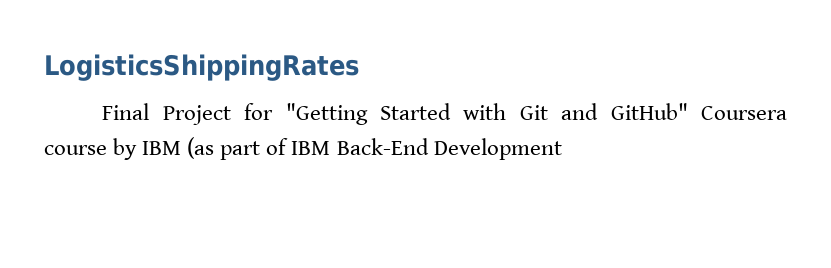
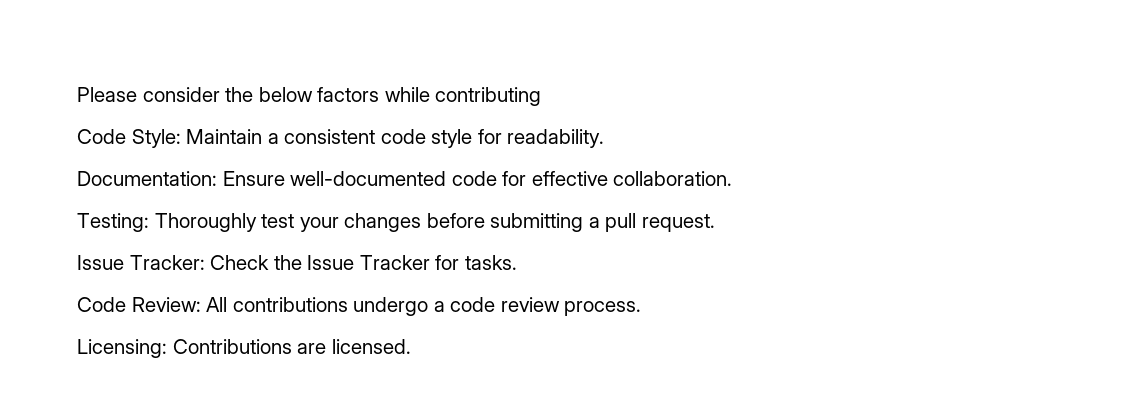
- LogisticsShippingRates
- Final Project for "Getting Started with Git and GitHub" Coursera course by IBM (as part of IBM Back-End Development
+ Please consider the below factors while contributing
+ Code Style: Maintain a consistent code style for readability.
+ Documentation: Ensure well-documented code for effective collaboration.
+ Testing: Thoroughly test your changes before submitting a pull request.
+ Issue Tracker: Check the Issue Tracker for tasks.
+ Code Review: All contributions undergo a code review process.
+ Licensing: Contributions are licensed.

